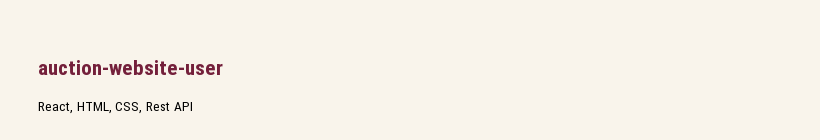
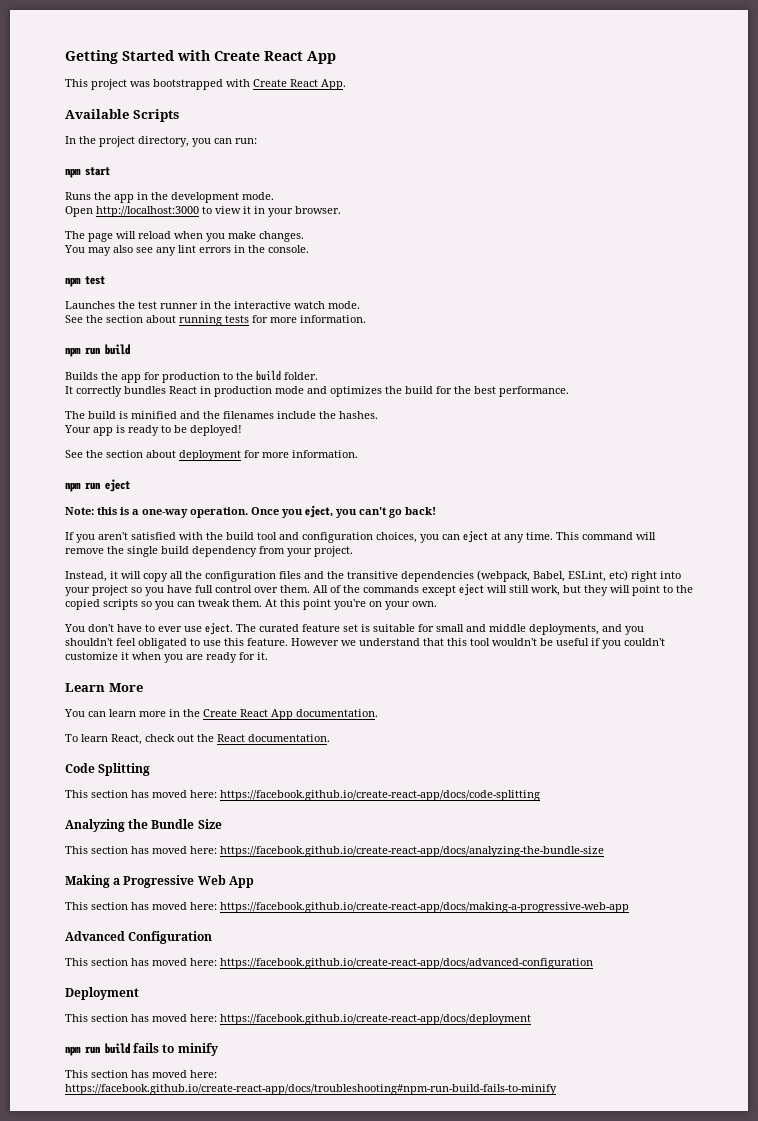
- auction-website-user
- React, HTML, CSS, Rest API
+ Getting Started with Create React App
+ This project was bootstrapped with Create React App.
+ Available Scripts
+ In the project directory, you can run:
+ npm start
+ Runs the app in the development mode.
+ Open http://localhost:3000 to view it in your browser.
+ The page will reload when you make changes.
+ You may also see any lint errors in the console.
+ npm test
+ Launches the test runner in the interactive watch mode.
+ See the section about running tests for more information.
+ npm run build
+ Builds the app for production to the build folder.
+ It correctly bundles React in production mode and optimizes the build for the best performance.
+ The build is minified and the filenames include the hashes.
+ Your app is ready to be deployed!
+ See the section about deployment for more information.
+ npm run eject
+ Note: this is a one-way operation. Once you eject, you can't go back!
+ If you aren't satisfied with the build tool and configuration choices, you can eject at any time. This command will remove the single build dependency from your project.
+ Instead, it will copy all the configuration files and the transitive dependencies (webpack, Babel, ESLint, etc) right into your project so you have full control over them. All of the commands except eject will still work, but they will point to the copied scripts so you can tweak them. At this point you're on your own.
+ You don't have to ever use eject. The curated feature set is suitable for small and middle deployments, and you shouldn't feel obligated to use this feature. However we understand that this tool wouldn't be useful if you couldn't customize it when you are ready for it.
+ Learn More
+ You can learn more in the Create React App documentation.
+ To learn React, check out the React documentation.
+ Code Splitting
+ This section has moved here: https://facebook.github.io/create-react-app/docs/code-splitting
+ Analyzing the Bundle Size
+ This section has moved here: https://facebook.github.io/create-react-app/docs/analyzing-the-bundle-size
+ Making a Progressive Web App
+ This section has moved here: https://facebook.github.io/create-react-app/docs/making-a-progressive-web-app
+ Advanced Configuration
+ This section has moved here: https://facebook.github.io/create-react-app/docs/advanced-configuration
+ Deployment
+ This section has moved here: https://facebook.github.io/create-react-app/docs/deployment
+ npm run build fails to minify
+ This section has moved here: https://facebook.github.io/create-react-app/docs/troubleshooting#npm-run-build-fails-to-minify

